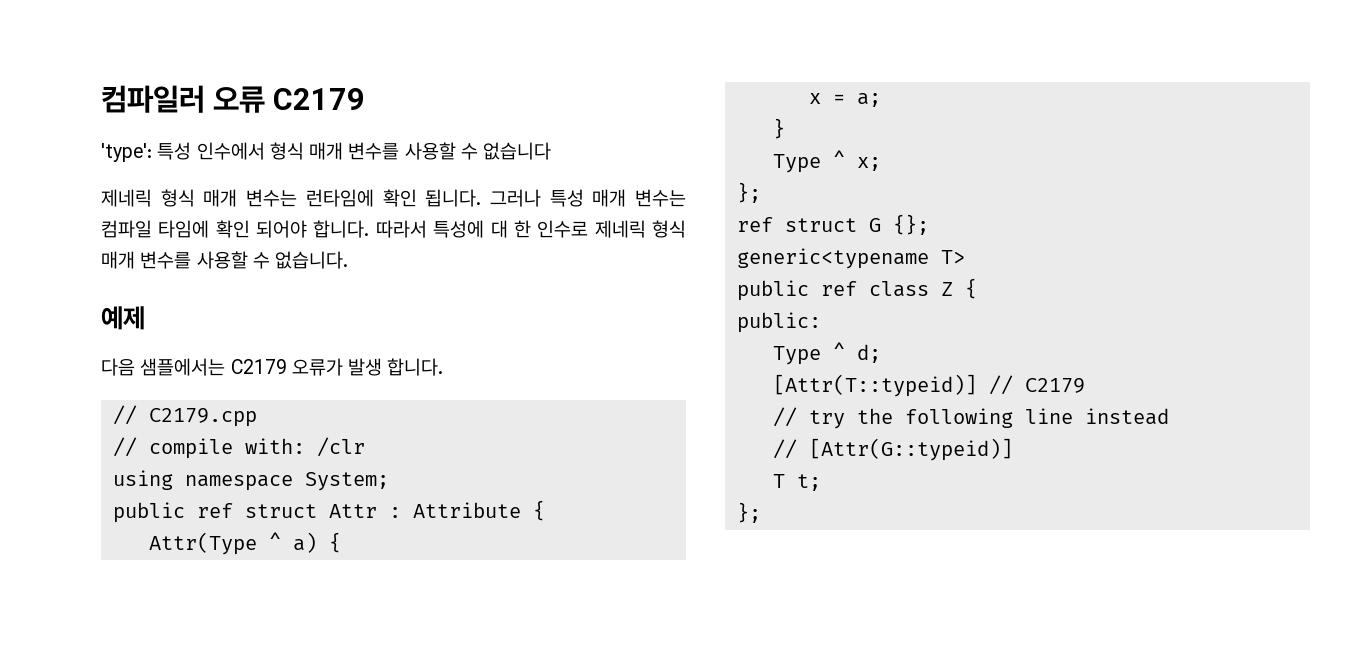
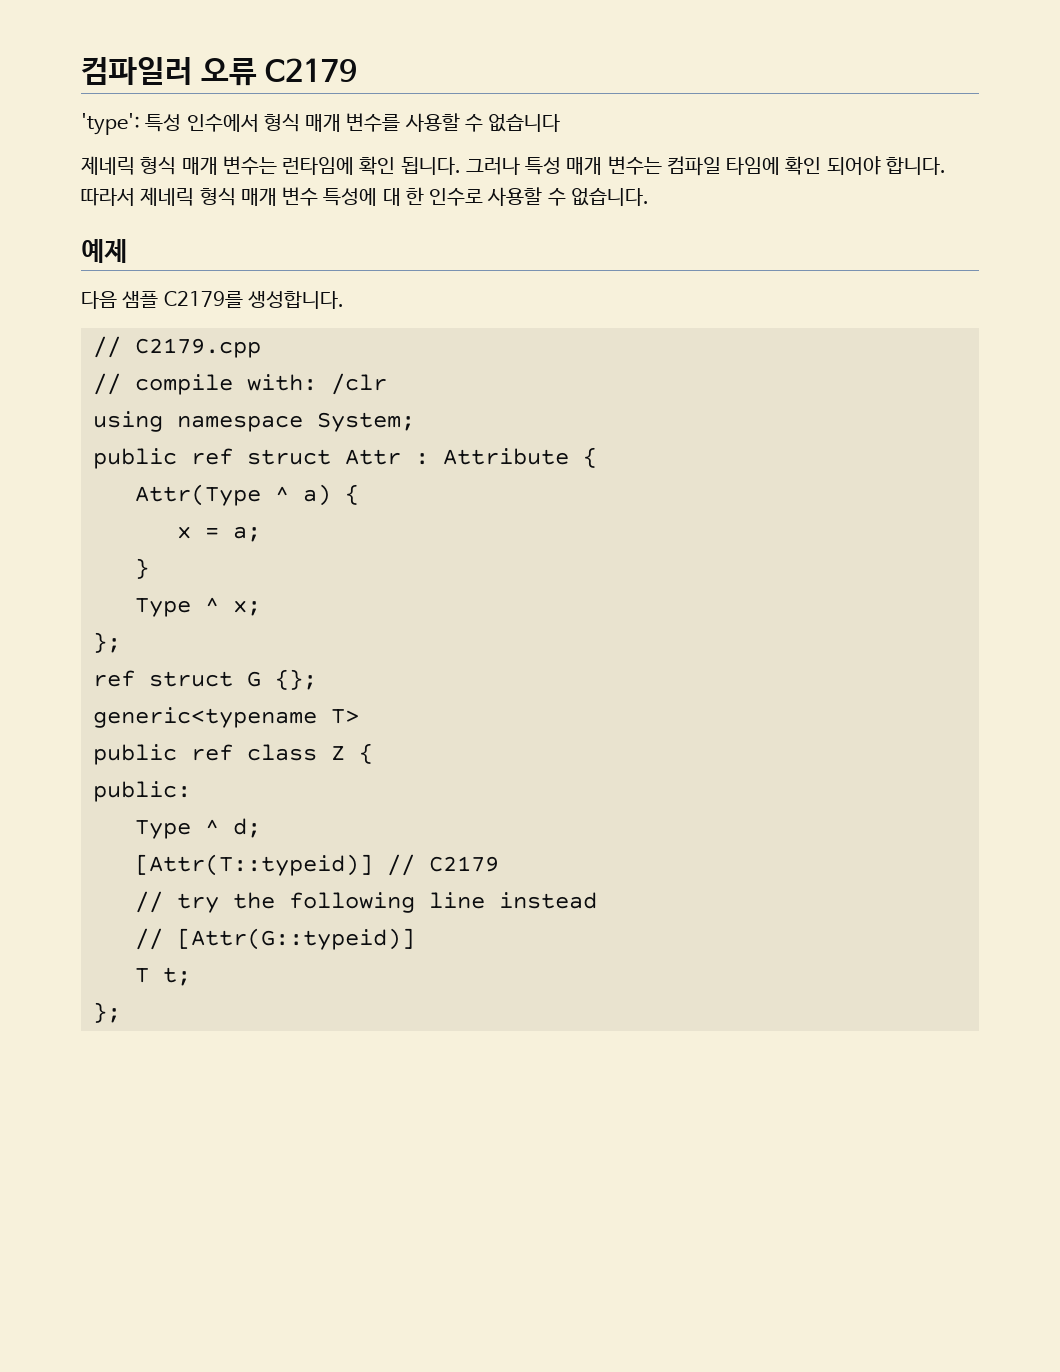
- 따라서 특성에 대 한 인수로 제네릭 형식 매개 변수를 사용할 수 없습니다.
+ 따라서 제네릭 형식 매개 변수 특성에 대 한 인수로 사용할 수 없습니다.
- 다음 샘플에서는 C2179 오류가 발생 합니다.
+ 다음 샘플 C2179를 생성합니다.

